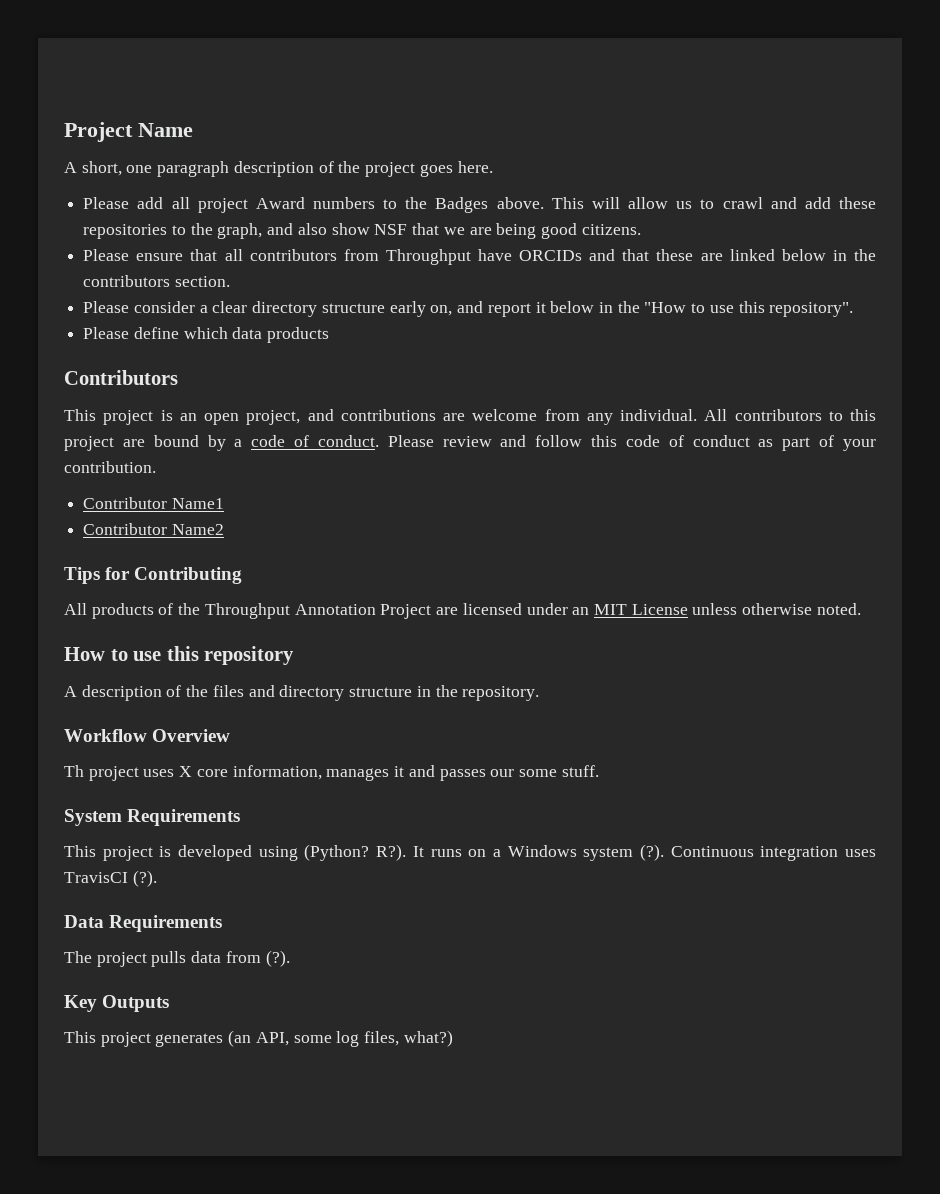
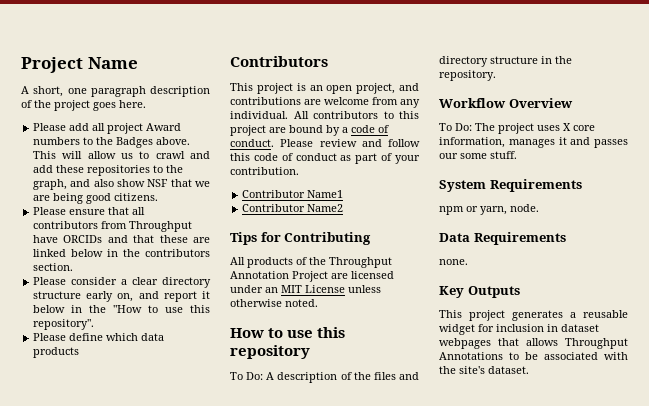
- A description of the files and directory structure in the repository.
+ To Do: A description of the files and directory structure in the repository.
- Th project uses X core information, manages it and passes our some stuff.
+ To Do: The project uses X core information, manages it and passes our some stuff.
- This project is developed using (Python? R?). It runs on a Windows system (?). Continuous integration uses TravisCI (?).
+ npm or yarn, node.
  Data Requirements
- The project pulls data from (?).
+ none.
- This project generates (an API, some log files, what?)
+ This project generates a reusable widget for inclusion in dataset webpages that allows Throughput Annotations to be associated with the site's dataset.

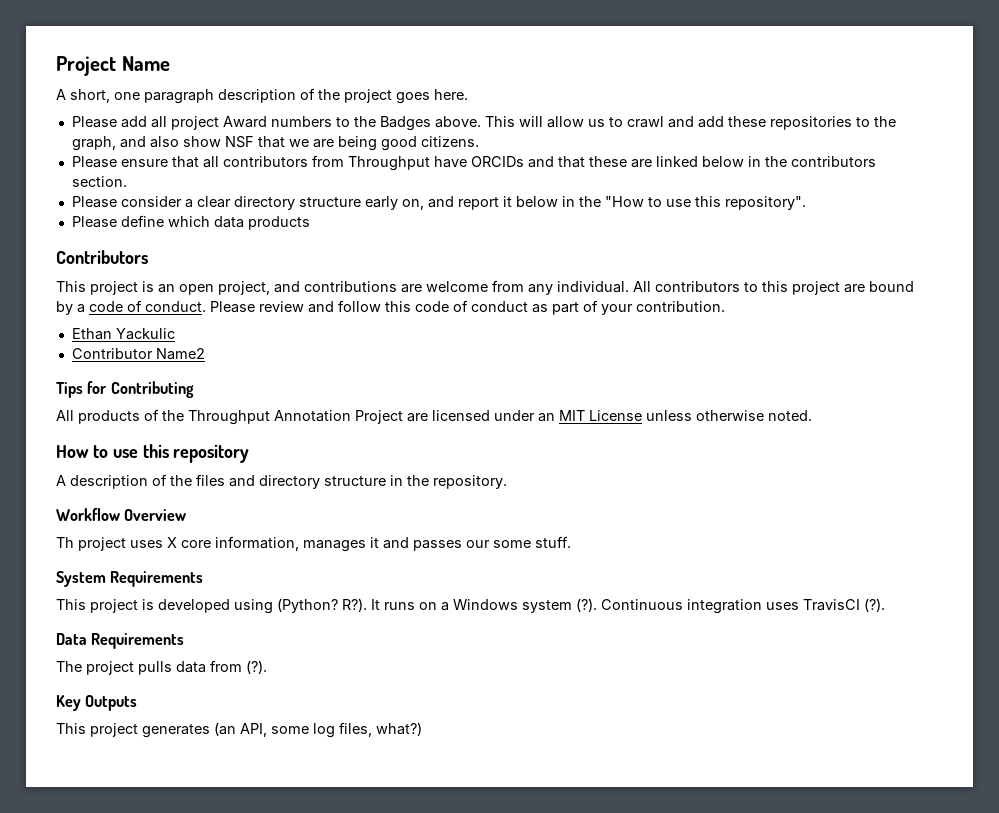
- Contributor Name1
+ Ethan Yackulic
- To Do: A description of the files and directory structure in the repository.
+ A description of the files and directory structure in the repository.
- To Do: The project uses X core information, manages it and passes our some stuff.
+ Th project uses X core information, manages it and passes our some stuff.
- npm or yarn, node.
+ This project is developed using (Python? R?). It runs on a Windows system (?). Continuous integration uses TravisCI (?).
  Data Requirements
- none.
+ The project pulls data from (?).
- This project generates a reusable widget for inclusion in dataset webpages that allows Throughput Annotations to be associated with the site's dataset.
+ This project generates (an API, some log files, what?)

